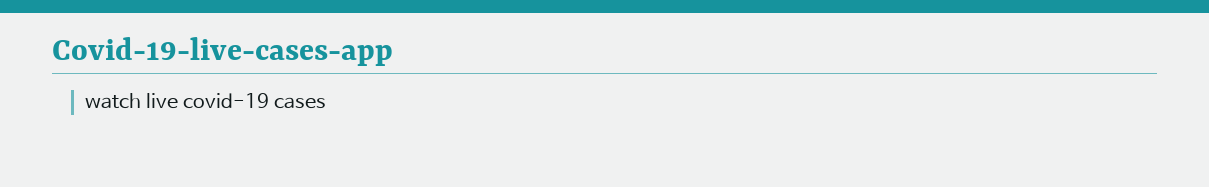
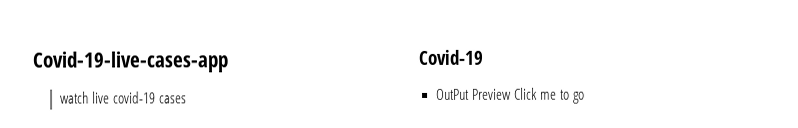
+ Covid-19
+ OutPut Preview Click me to go

